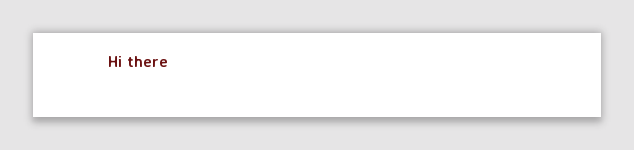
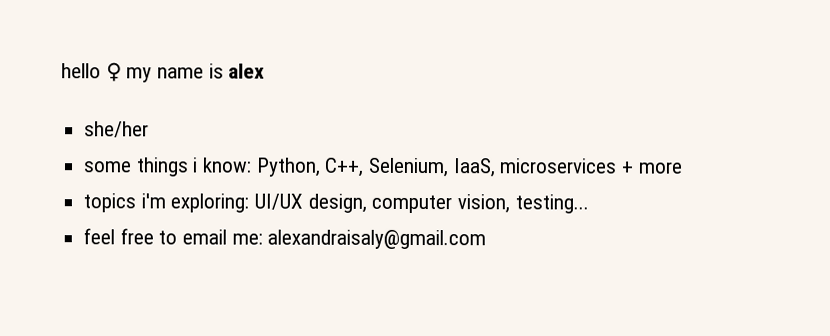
- Hi there
+ hello ♀ my name is alex
+ she/her
+ some things i know: Python, C++, Selenium, IaaS, microservices + more
+ topics i'm exploring: UI/UX design, computer vision, testing...
+ feel free to email me: alexandraisaly@gmail.com

